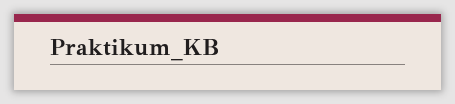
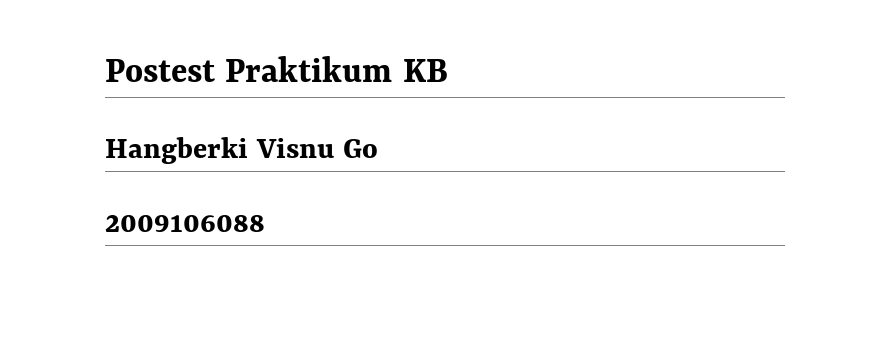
- Praktikum_KB
+ Postest Praktikum KB
+ Hangberki Visnu Go
+ 2009106088

